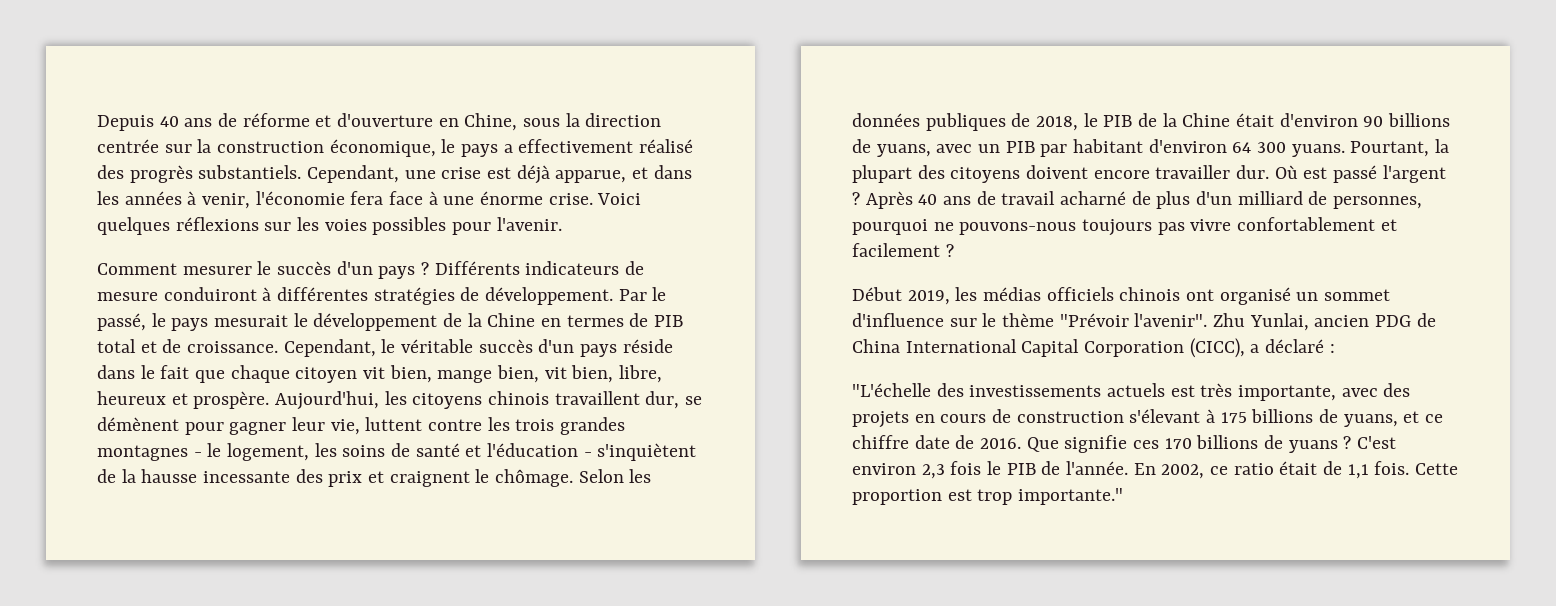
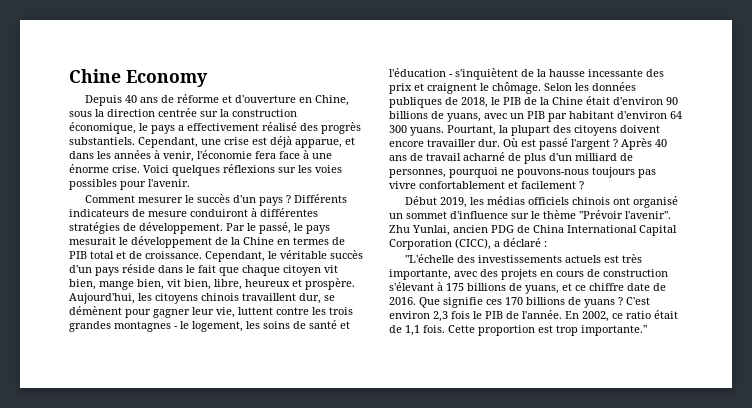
+ Chine Economy

